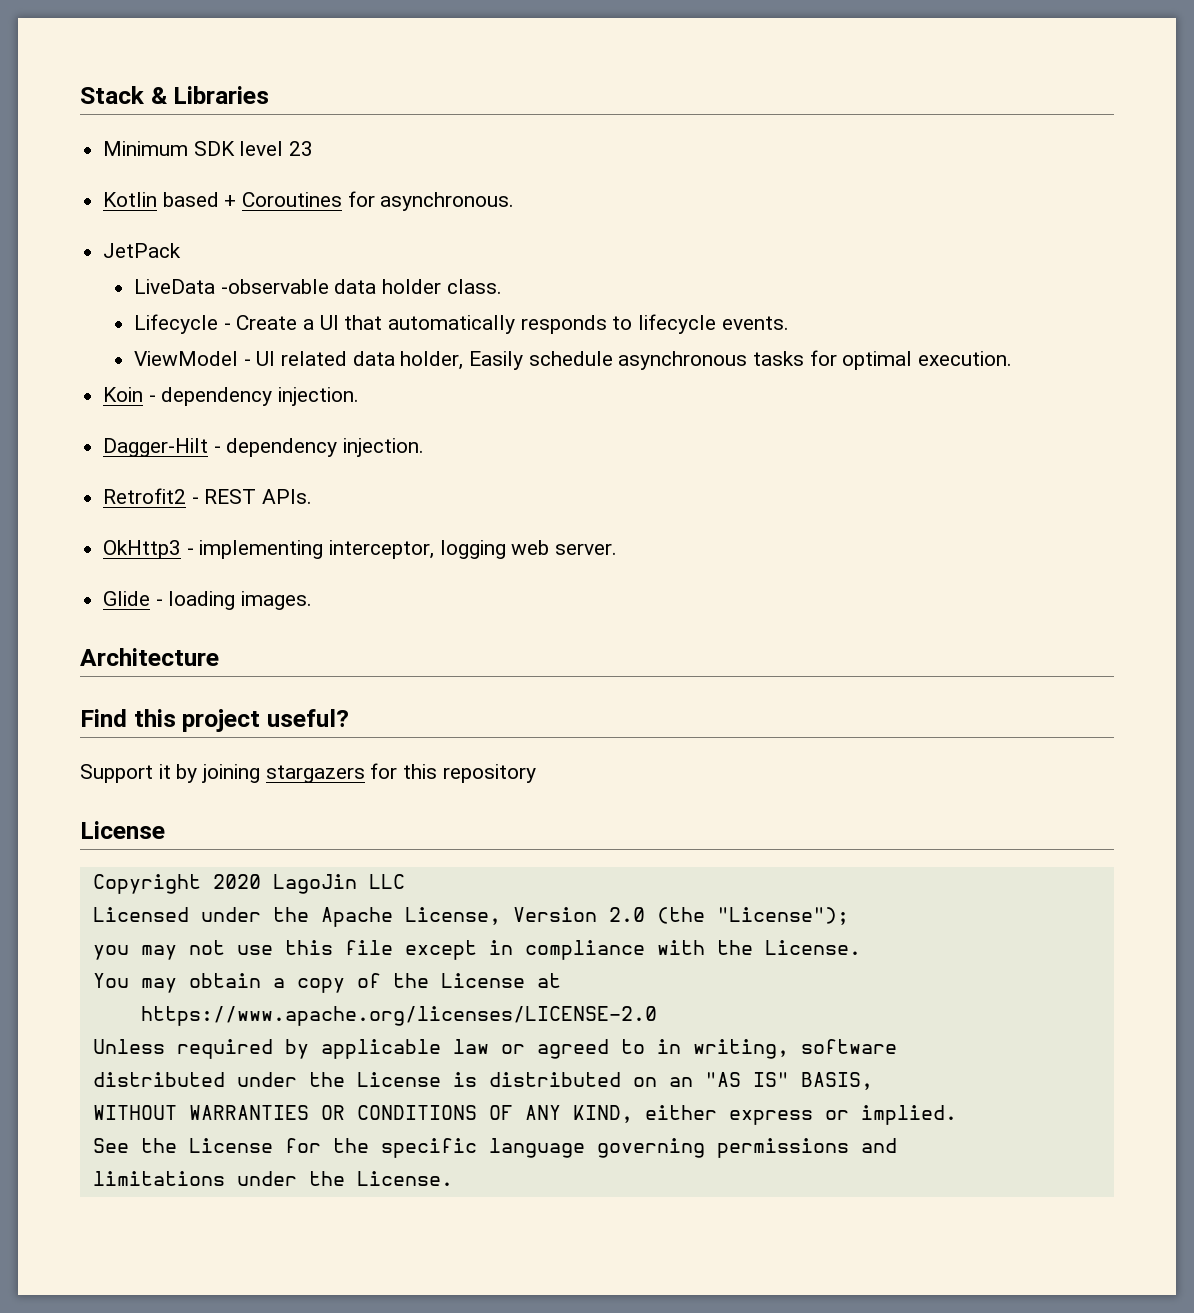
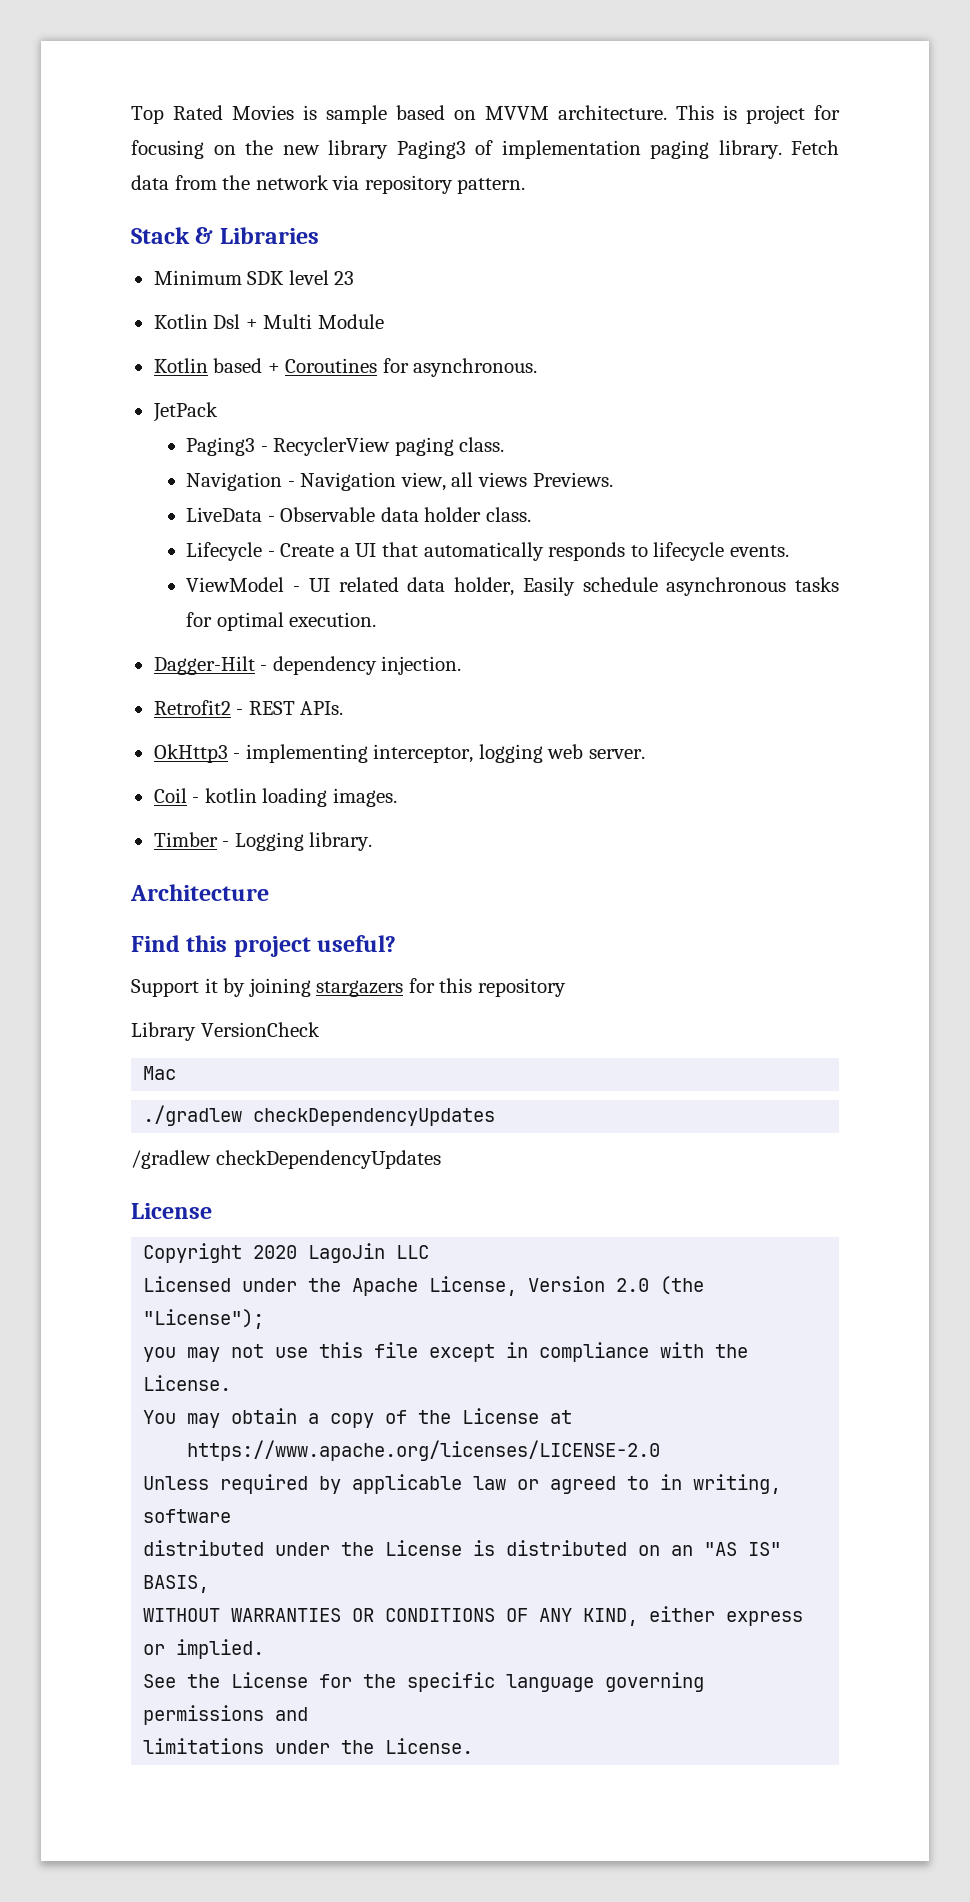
+ Top Rated Movies is sample based on MVVM architecture. This is project for focusing on the new library Paging3 of implementation paging library. Fetch data from the network via repository pattern.
+ Kotlin Dsl + Multi Module
+ Paging3 - RecyclerView paging class.
+ Navigation - Navigation view, all views Previews.
- LiveData -observable data holder class.
+ LiveData - Observable data holder class.
- Koin - dependency injection.
- Glide - loading images.
+ Coil - kotlin loading images.
+ Timber - Logging library.
+ Library VersionCheck
+ Mac
+ ./gradlew checkDependencyUpdates
+ /gradlew checkDependencyUpdates

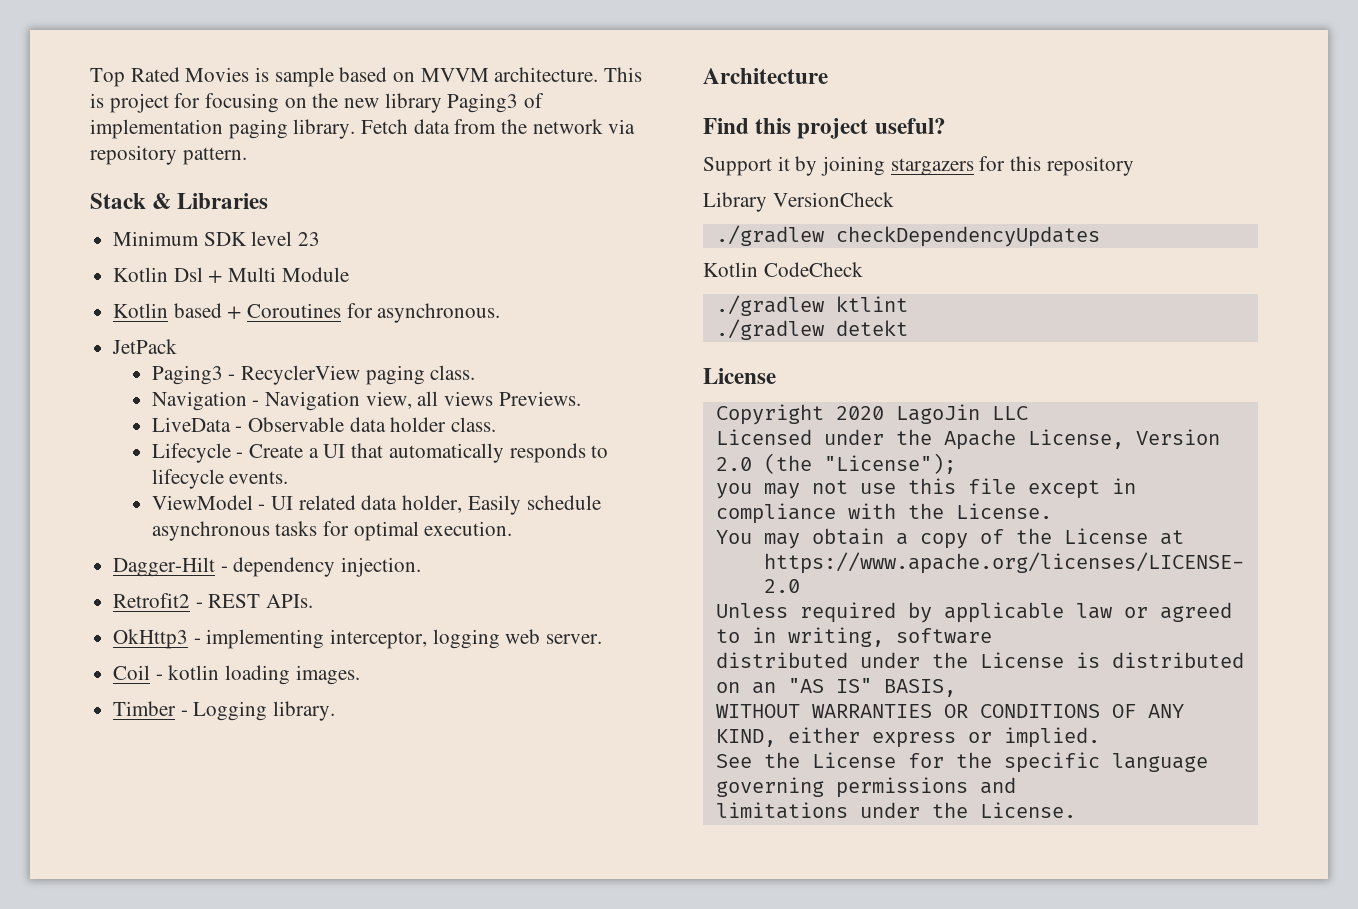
- Mac
- /gradlew checkDependencyUpdates
+ Kotlin CodeCheck
+ ./gradlew ktlint
+ ./gradlew detekt

